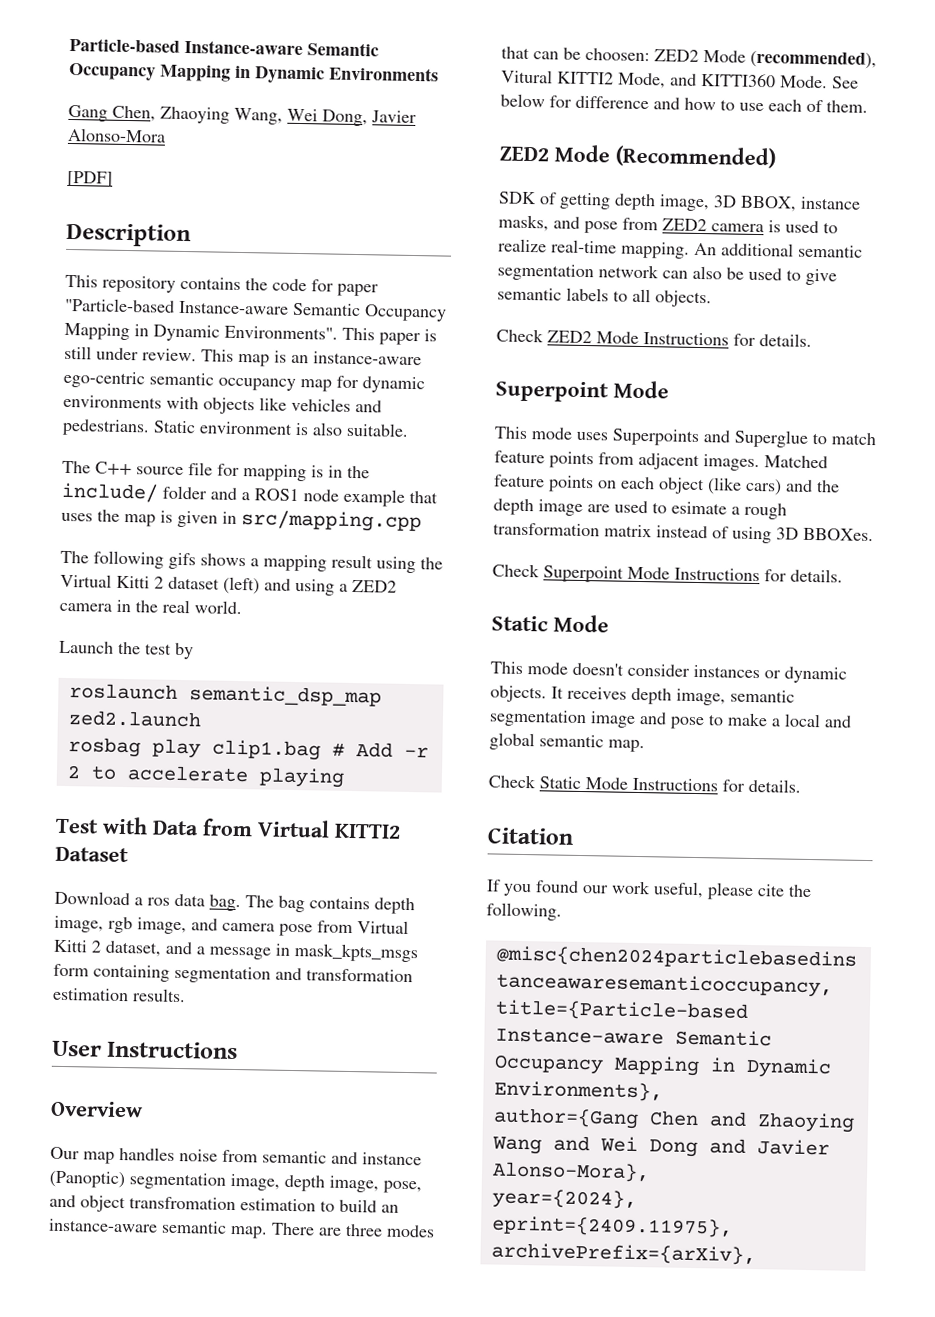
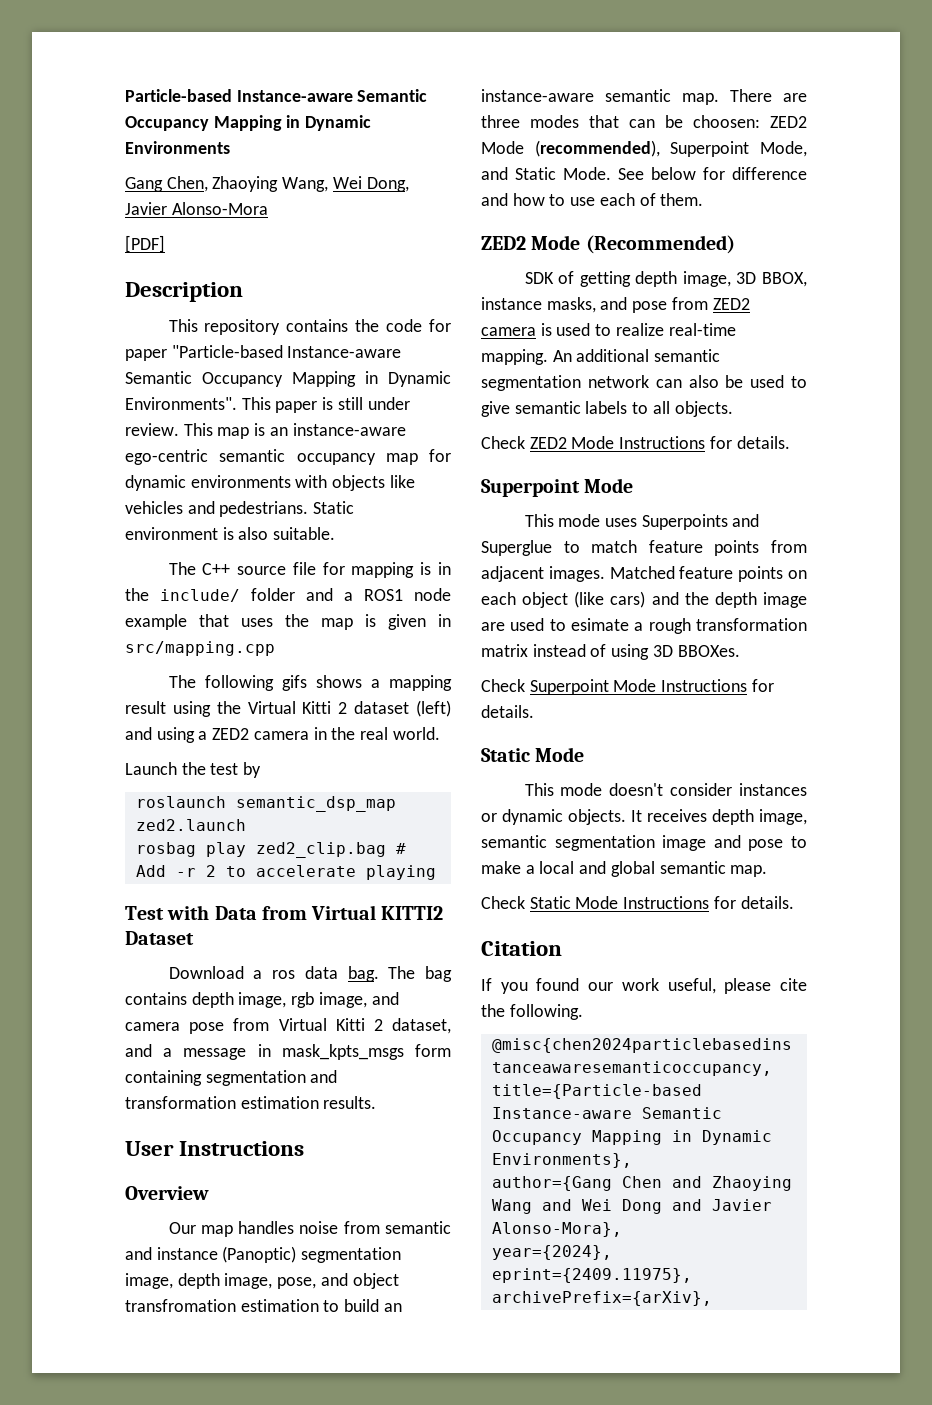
- rosbag play clip1.bag # Add -r 2 to accelerate playing
+ rosbag play zed2_clip.bag # Add -r 2 to accelerate playing
- There are three modes that can be choosen: ZED2 Mode (recommended), Vitural KITTI2 Mode, and KITTI360 Mode.
+ There are three modes that can be choosen: ZED2 Mode (recommended), Superpoint Mode, and Static Mode.

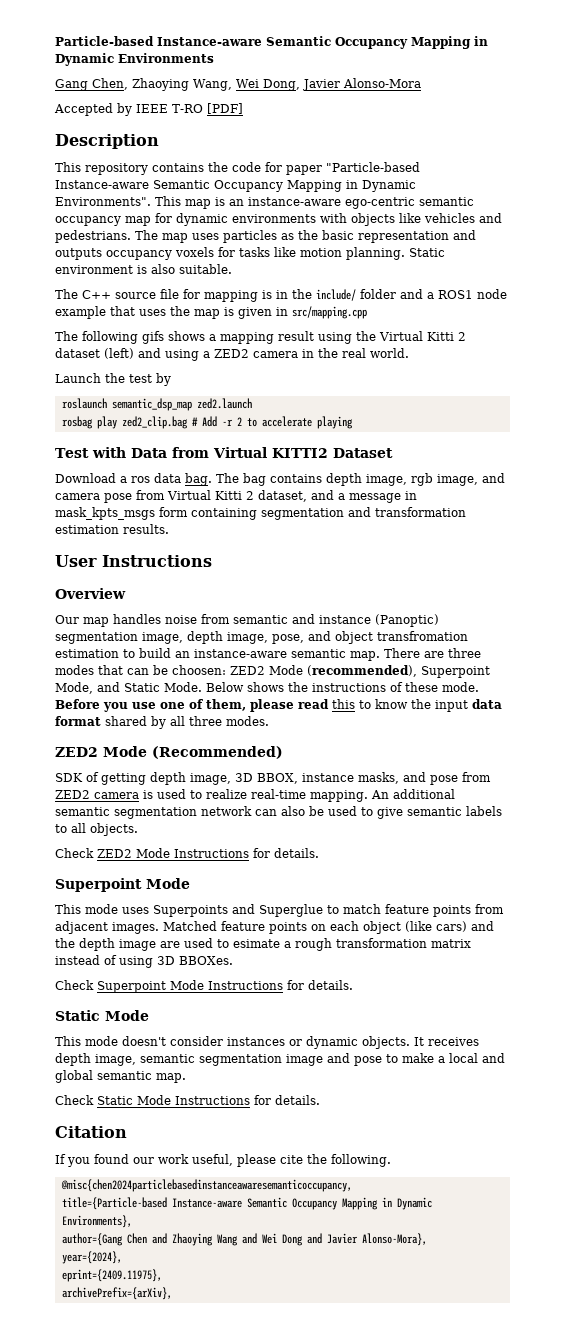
- [PDF]
+ Accepted by IEEE T-RO [PDF]
- This paper is still under review. This map is an instance-aware ego-centric semantic occupancy map for dynamic environments with objects like vehicles and pedestrians.
+ This map is an instance-aware ego-centric semantic occupancy map for dynamic environments with objects like vehicles and pedestrians.
+ The map uses particles as the basic representation and outputs occupancy voxels for tasks like motion planning.
- See below for difference and how to use each of them.
+ Below shows the instructions of these mode. Before you use one of them, please read this to know the input data format shared by all three modes.

